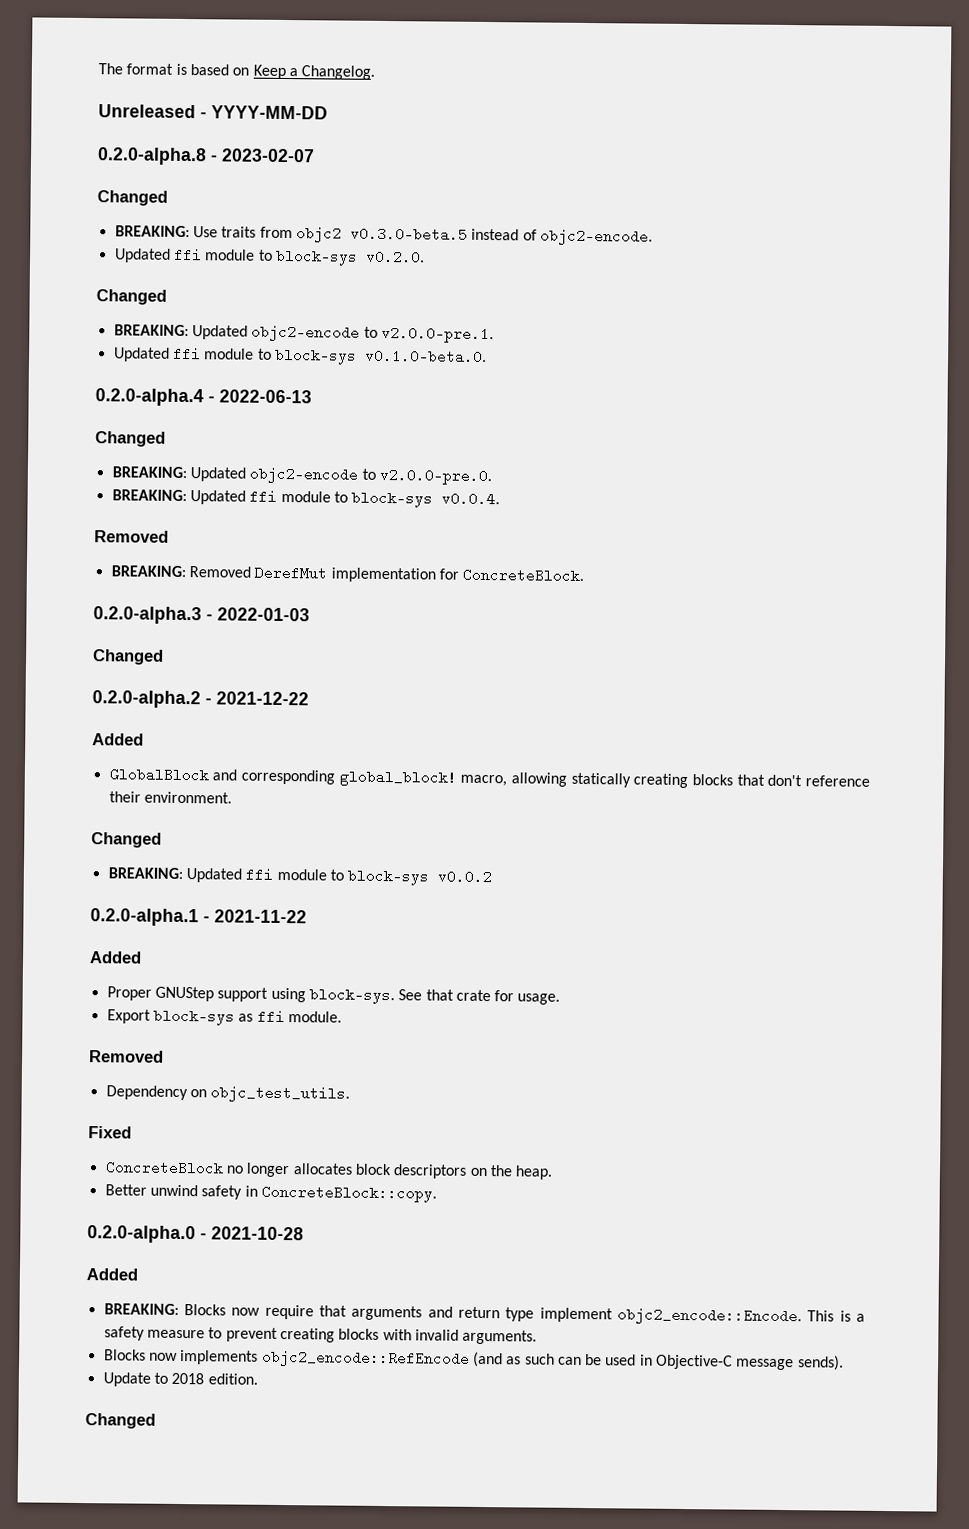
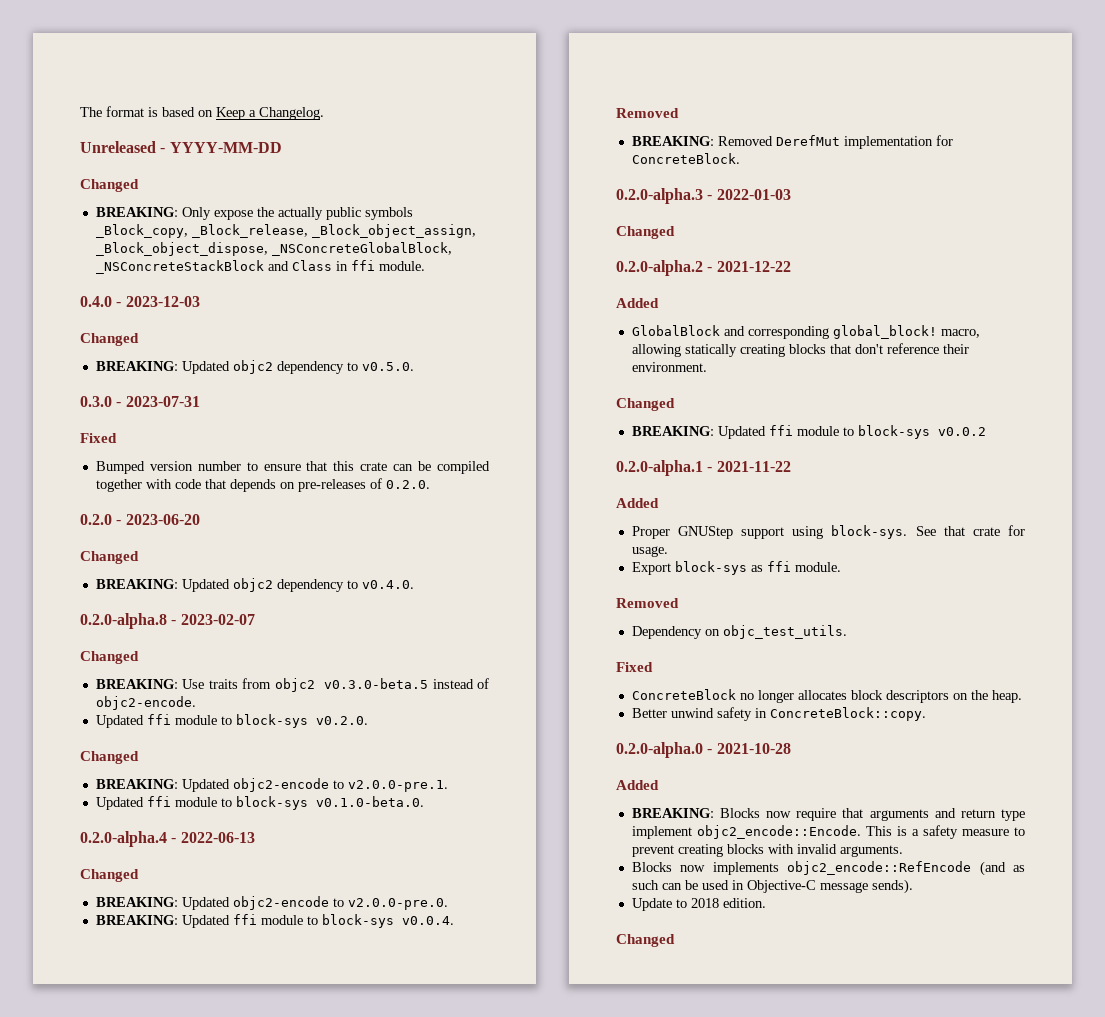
  Unreleased - YYYY-MM-DD
+ Changed
+ BREAKING: Only expose the actually public symbols _Block_copy, _Block_release, _Block_object_assign, _Block_object_dispose, _NSConcreteGlobalBlock, _NSConcreteStackBlock and Class in ffi module.
+ 0.4.0 - 2023-12-03
+ Changed
+ BREAKING: Updated objc2 dependency to v0.5.0.
+ 0.3.0 - 2023-07-31
+ Fixed
+ Bumped version number to ensure that this crate can be compiled together with code that depends on pre-releases of 0.2.0.
+ 0.2.0 - 2023-06-20
+ Changed
+ BREAKING: Updated objc2 dependency to v0.4.0.

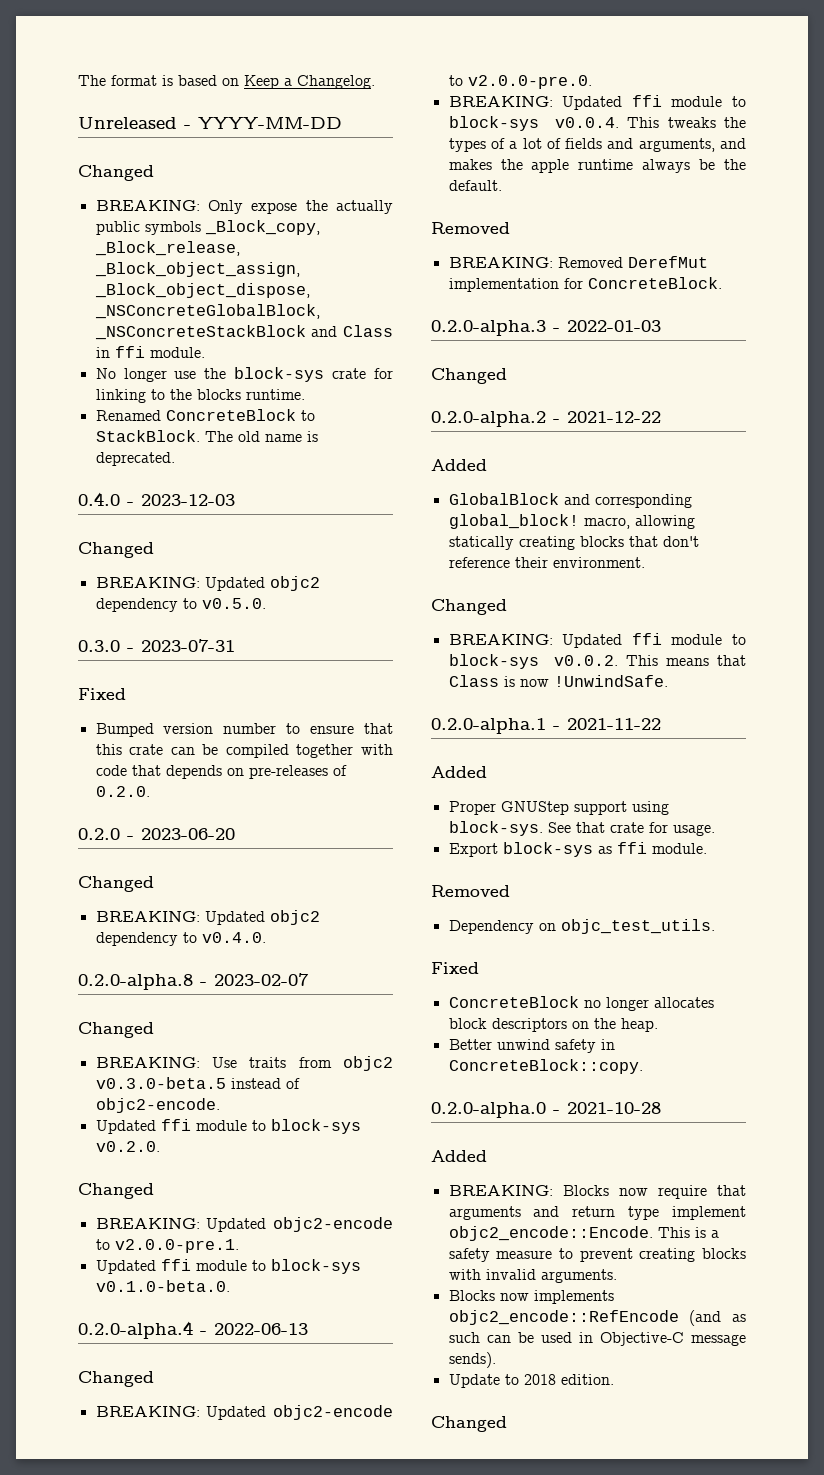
+ No longer use the block-sys crate for linking to the blocks runtime.
+ Renamed ConcreteBlock to StackBlock. The old name is deprecated.
- BREAKING: Updated ffi module to block-sys v0.0.4.
+ BREAKING: Updated ffi module to block-sys v0.0.4. This tweaks the types of a lot of fields and arguments, and makes the apple runtime always be the default.
- BREAKING: Updated ffi module to block-sys v0.0.2
+ BREAKING: Updated ffi module to block-sys v0.0.2. This means that Class is now !UnwindSafe.

